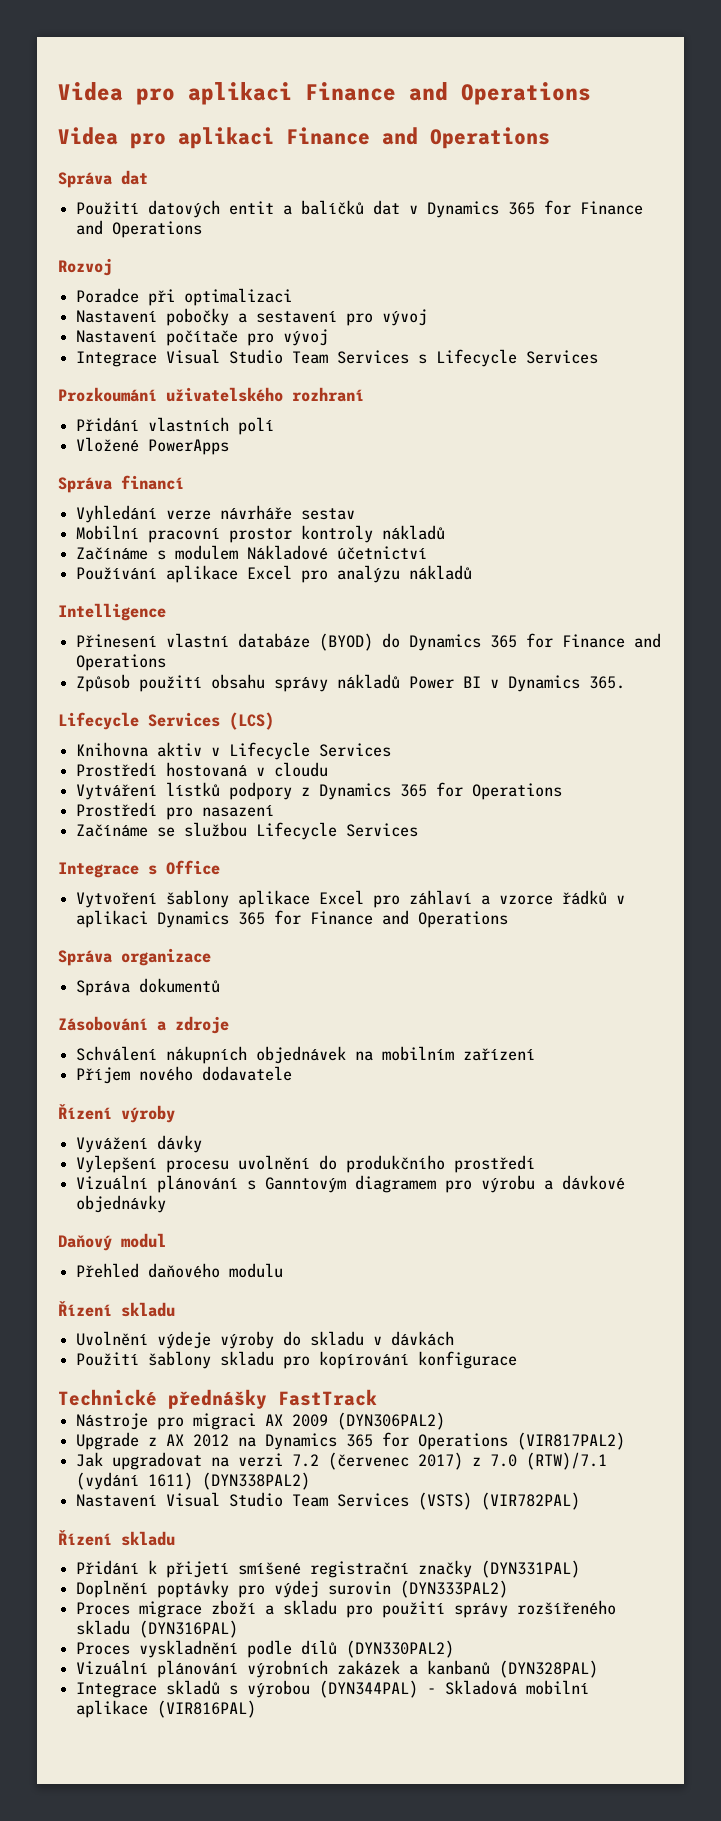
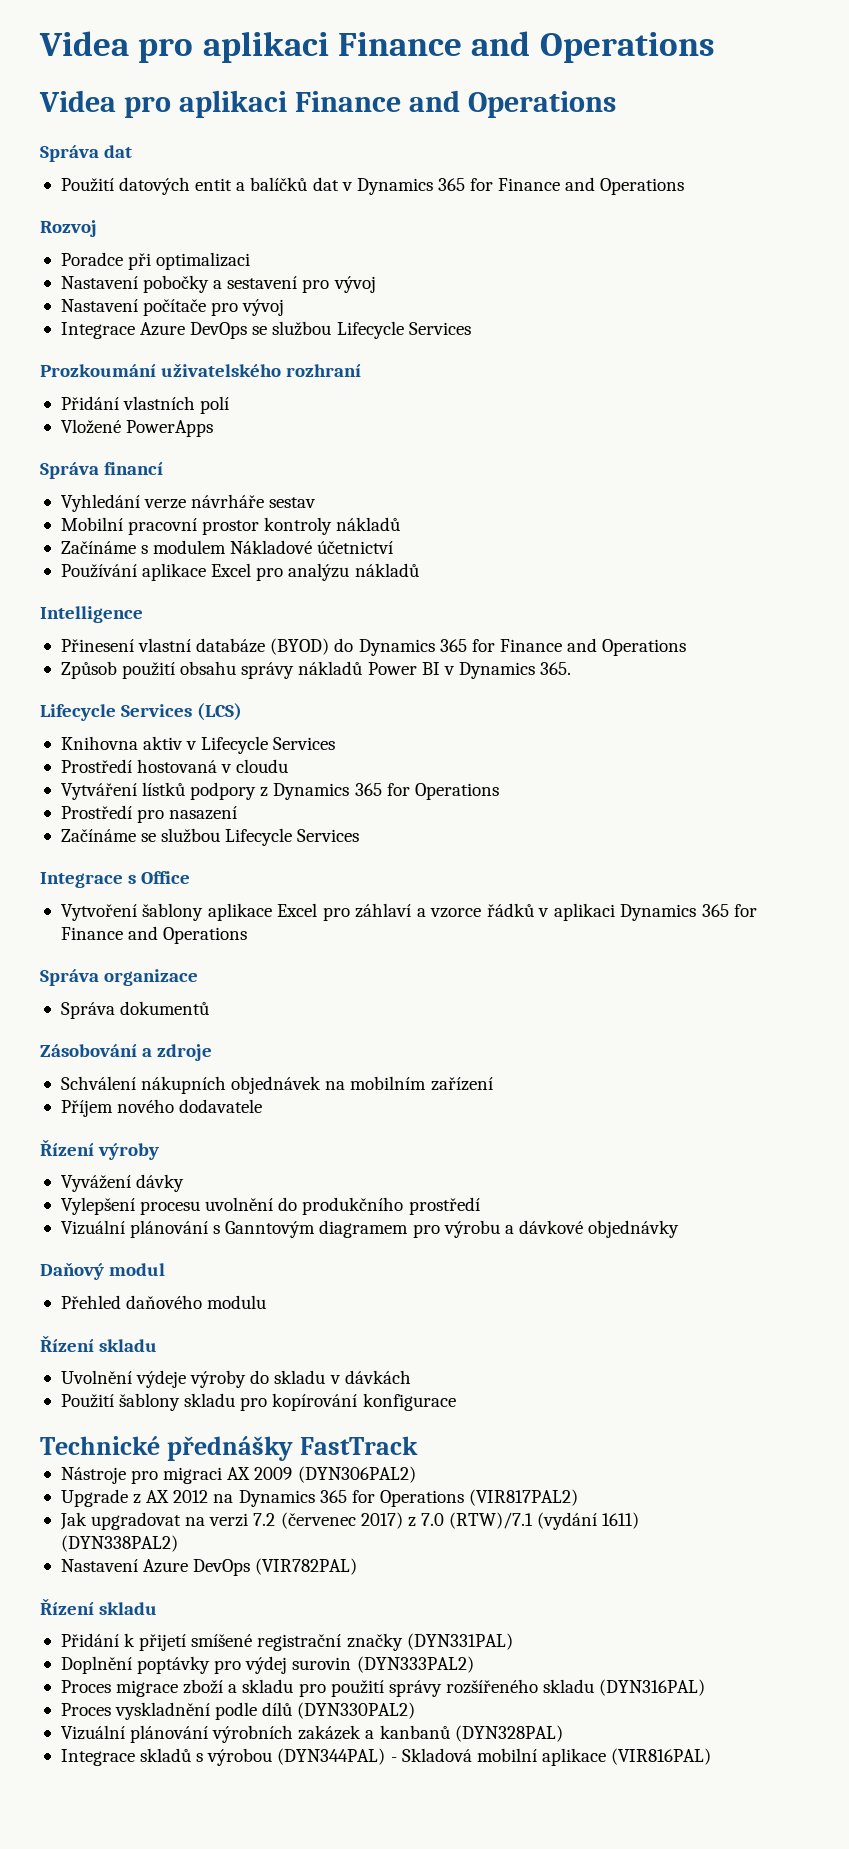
- Integrace Visual Studio Team Services s Lifecycle Services
+ Integrace Azure DevOps se službou Lifecycle Services
- Nastavení Visual Studio Team Services (VSTS) (VIR782PAL)
+ Nastavení Azure DevOps (VIR782PAL)

